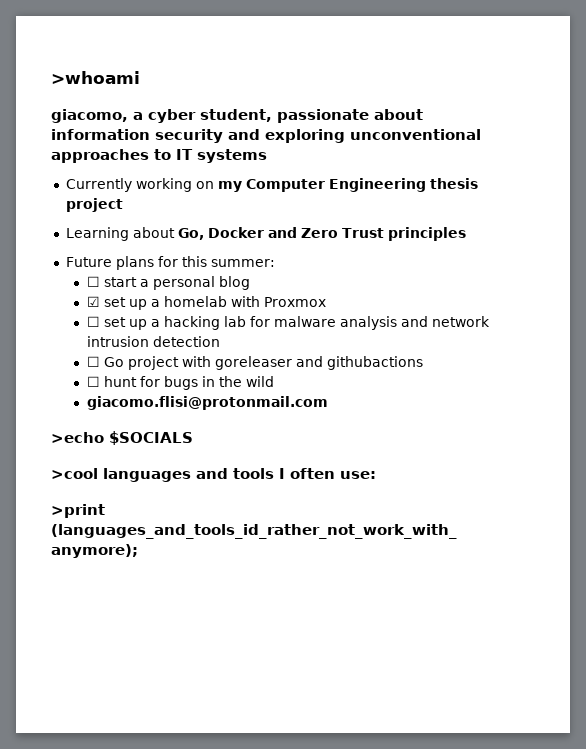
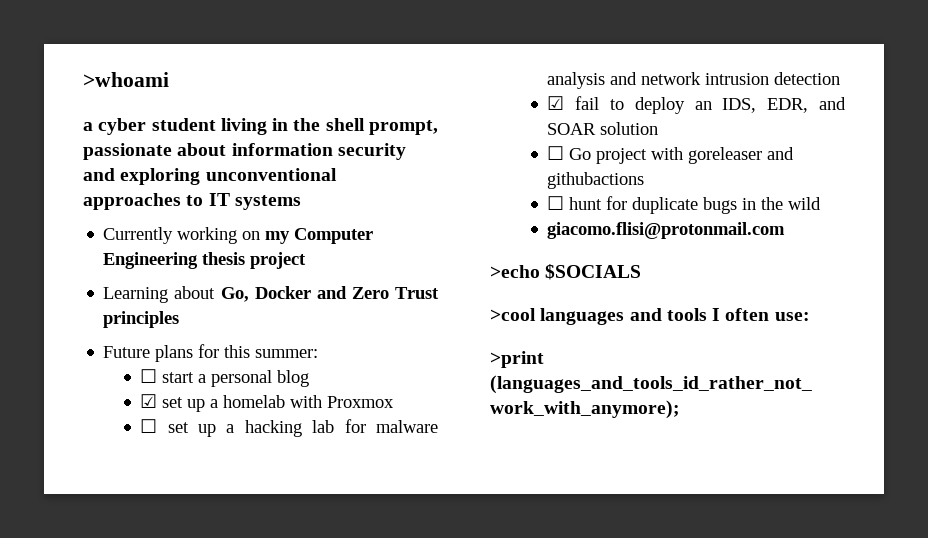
- giacomo, a cyber student, passionate about information security and exploring unconventional approaches to IT systems
+ a cyber student living in the shell prompt, passionate about information security and exploring unconventional approaches to IT systems
+ ☑ fail to deploy an IDS, EDR, and SOAR solution
- ☐ hunt for bugs in the wild
+ ☐ hunt for duplicate bugs in the wild

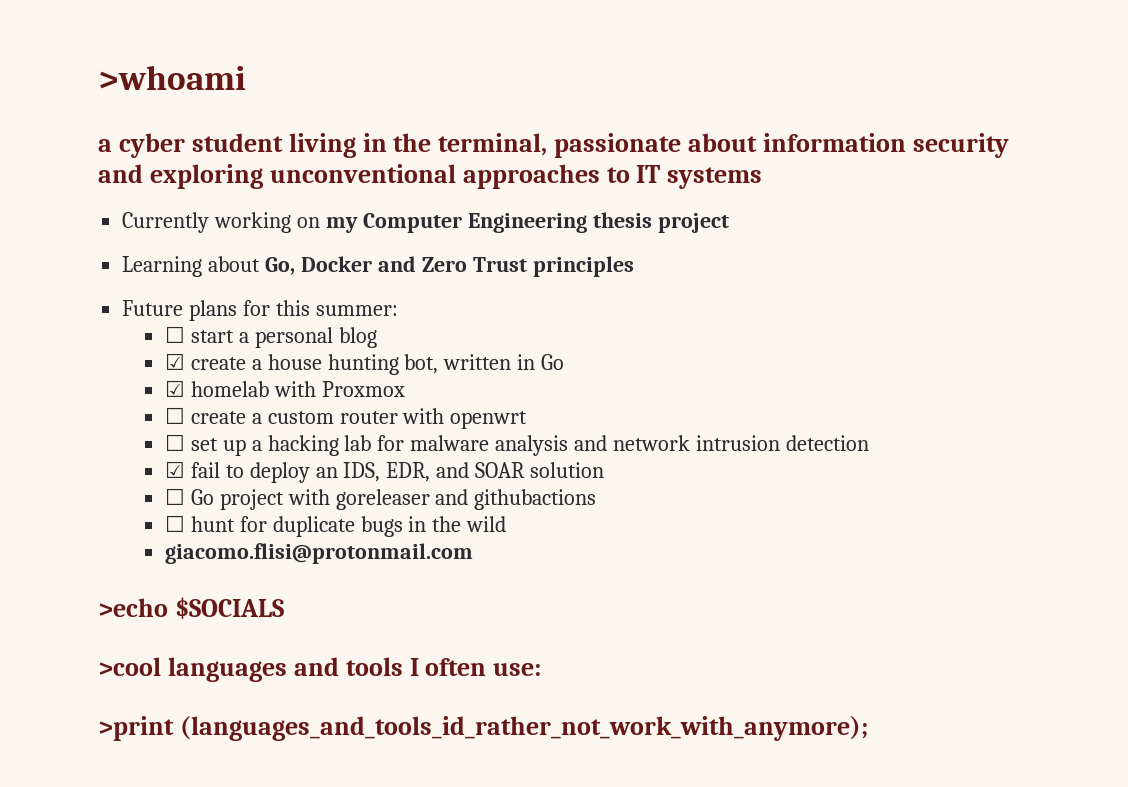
- a cyber student living in the shell prompt, passionate about information security and exploring unconventional approaches to IT systems
+ a cyber student living in the terminal, passionate about information security and exploring unconventional approaches to IT systems
- ☑ set up a homelab with Proxmox
+ ☑ create a house hunting bot, written in Go
+ ☑ homelab with Proxmox
+ ☐ create a custom router with openwrt

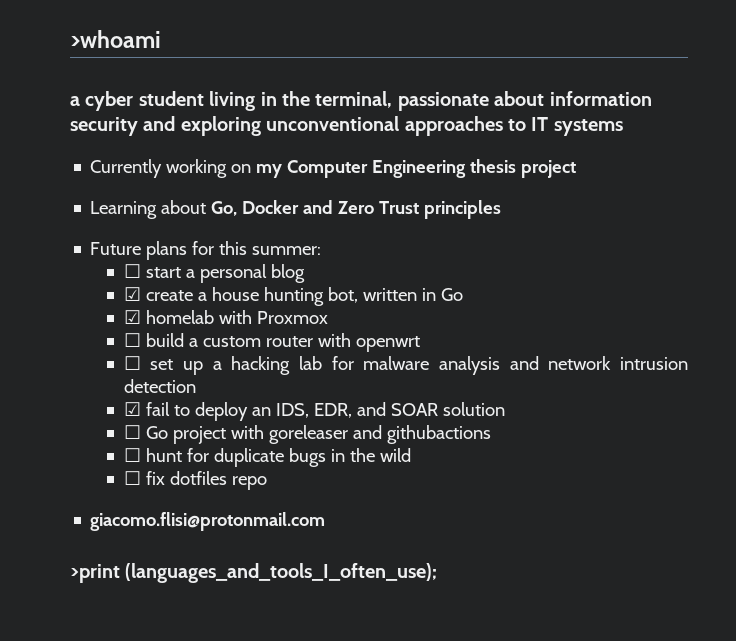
- ☐ create a custom router with openwrt
+ ☐ build a custom router with openwrt
+ ☐ fix dotfiles repo
  giacomo.flisi@protonmail.com
- >echo $SOCIALS
- >cool languages and tools I often use:
- >print (languages_and_tools_id_rather_not_work_with_anymore);
+ >print (languages_and_tools_I_often_use);

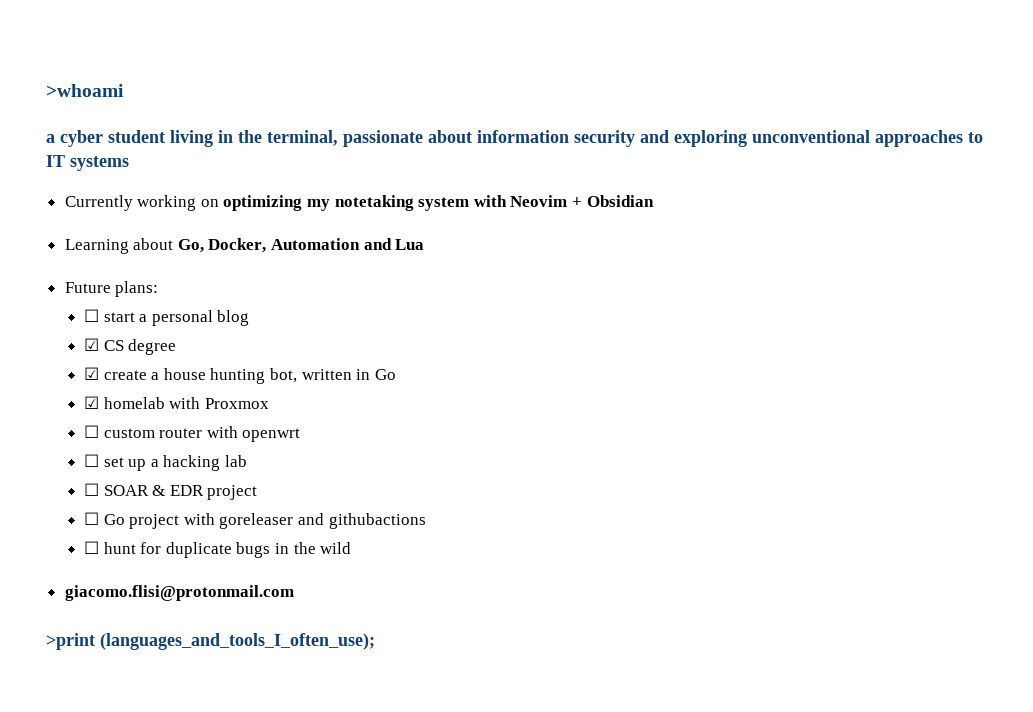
- Currently working on my Computer Engineering thesis project
- Learning about Go, Docker and Zero Trust principles
- Future plans for this summer:
+ Currently working on optimizing my notetaking system with Neovim + Obsidian
+ Learning about Go, Docker, Automation and Lua
+ Future plans:
+ ☑ CS degree
- ☐ build a custom router with openwrt
+ ☐ custom router with openwrt
- ☐ set up a hacking lab for malware analysis and network intrusion detection
- ☑ fail to deploy an IDS, EDR, and SOAR solution
+ ☐ set up a hacking lab
+ ☐ SOAR & EDR project
- ☐ fix dotfiles repo

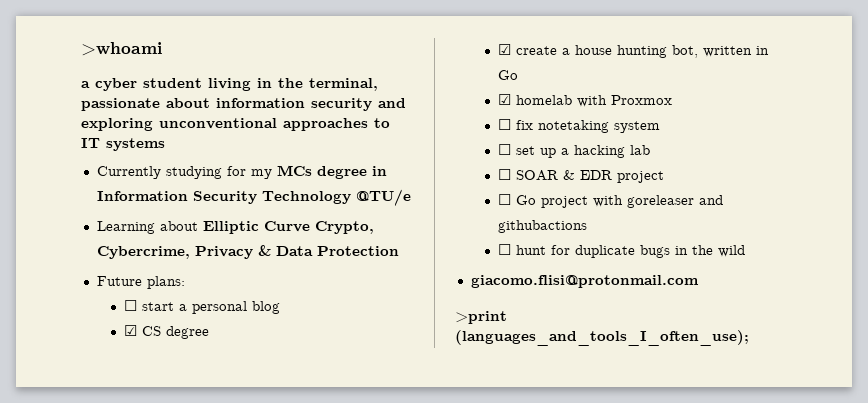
- Currently working on optimizing my notetaking system with Neovim + Obsidian
- Learning about Go, Docker, Automation and Lua
+ Currently studying for my MCs degree in Information Security Technology @TU/e
+ Learning about Elliptic Curve Crypto, Cybercrime, Privacy & Data Protection
- ☐ custom router with openwrt
+ ☐ fix notetaking system

